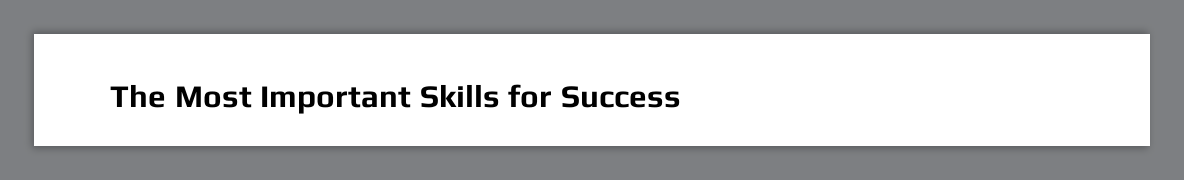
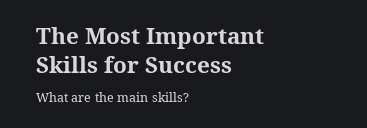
+ What are the main skills?

